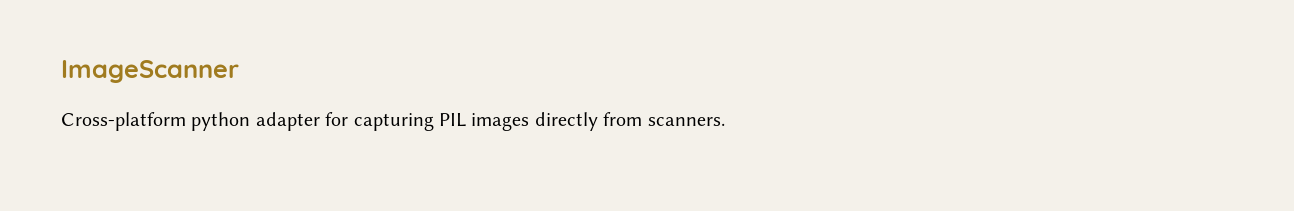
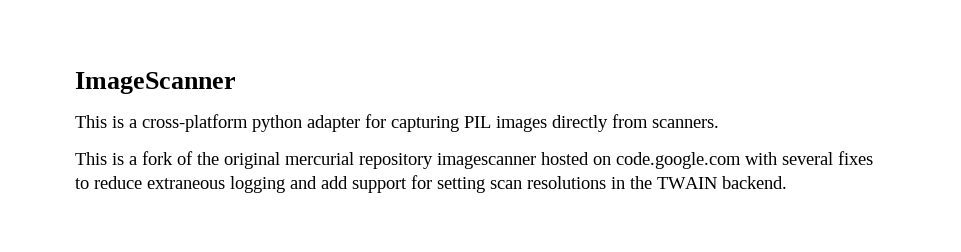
- Cross-platform python adapter for capturing PIL images directly from scanners.
+ This is a cross-platform python adapter for capturing PIL images directly from scanners.
+ This is a fork of the original mercurial repository imagescanner hosted on code.google.com with several fixes to reduce extraneous logging and add support for setting scan resolutions in the TWAIN backend.

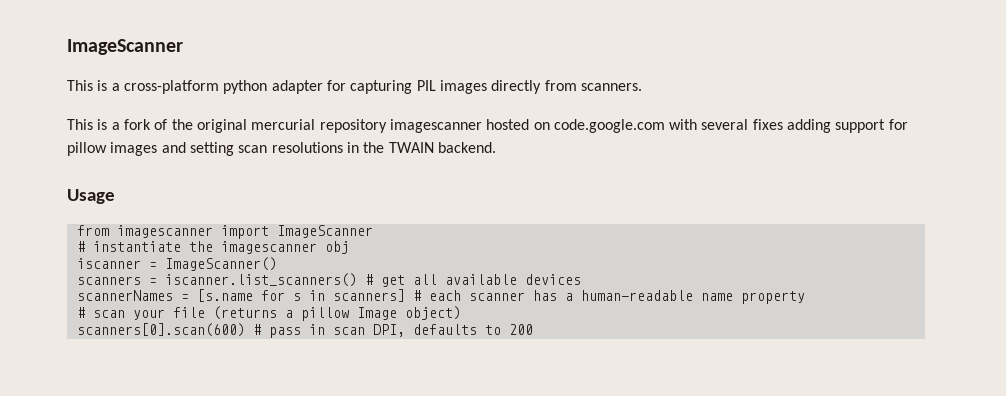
- This is a fork of the original mercurial repository imagescanner hosted on code.google.com with several fixes to reduce extraneous logging and add support for setting scan resolutions in the TWAIN backend.
+ This is a fork of the original mercurial repository imagescanner hosted on code.google.com with several fixes adding support for pillow images and setting scan resolutions in the TWAIN backend.
+ Usage
+ from imagescanner import ImageScanner
+ # instantiate the imagescanner obj
+ iscanner = ImageScanner()
+ scanners = iscanner.list_scanners() # get all available devices
+ scannerNames = [s.name for s in scanners] # each scanner has a human-readable name property
+ # scan your file (returns a pillow Image object)
+ scanners[0].scan(600) # pass in scan DPI, defaults to 200

